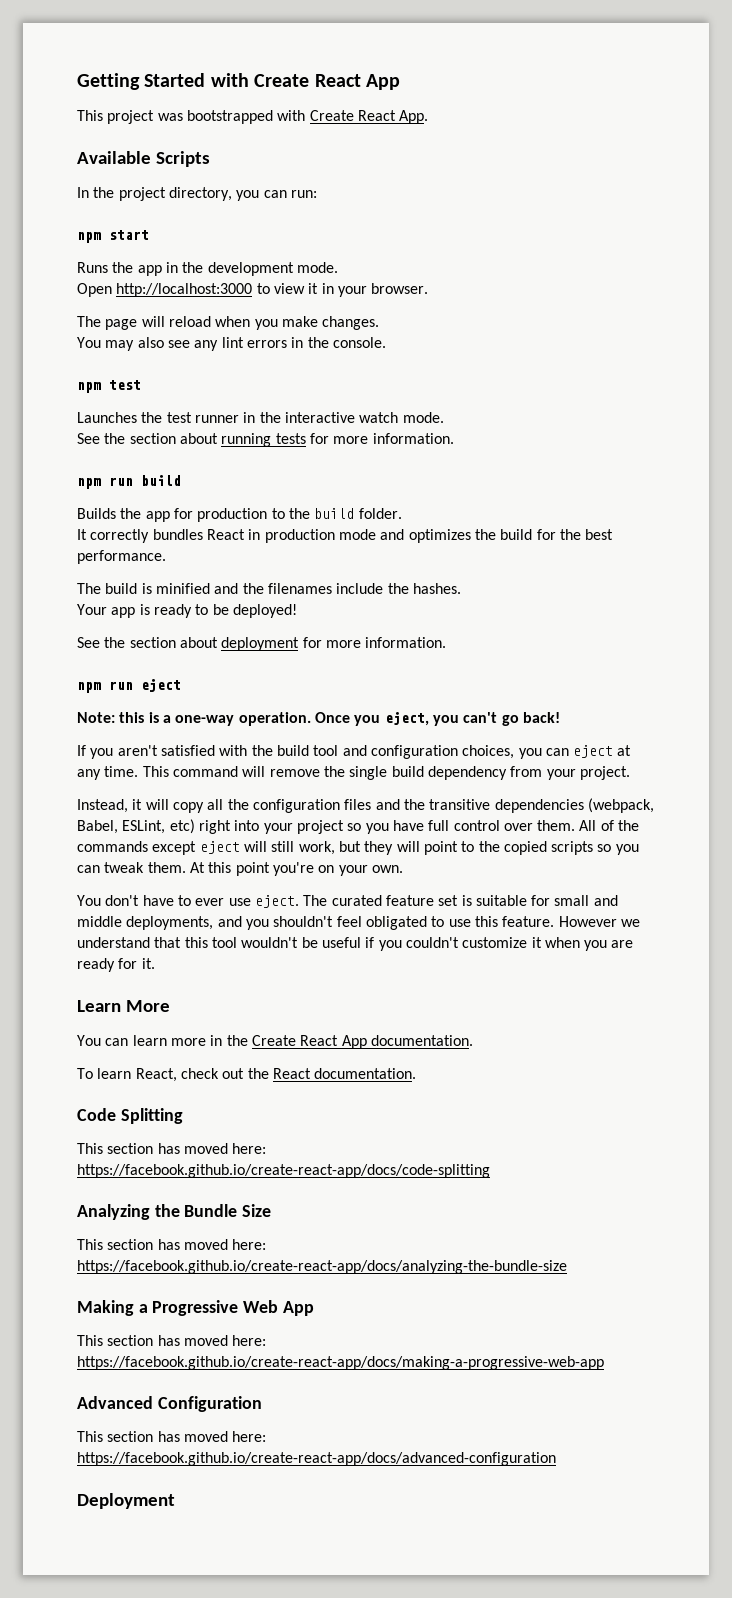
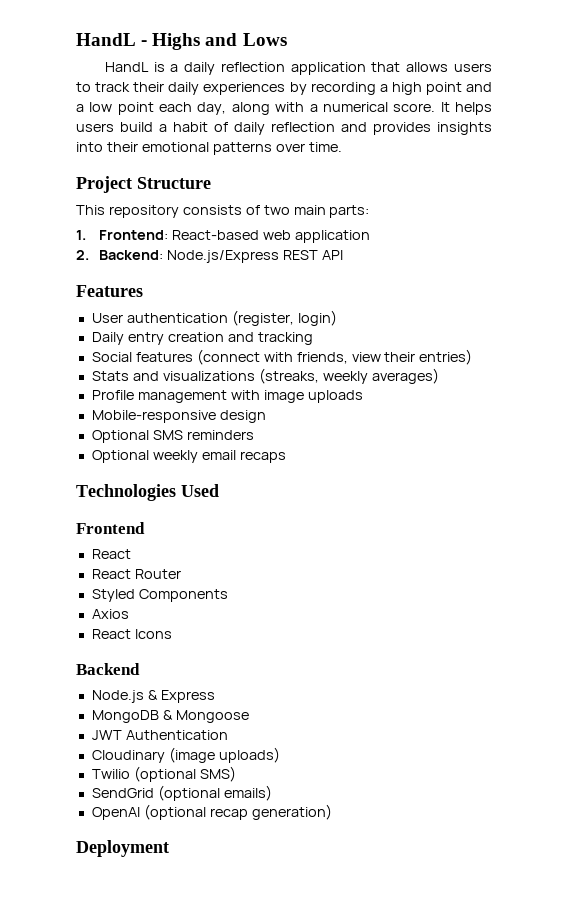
- Getting Started with Create React App
- This project was bootstrapped with Create React App.
- Available Scripts
- In the project directory, you can run:
- npm start
- Runs the app in the development mode.
- Open http://localhost:3000 to view it in your browser.
- The page will reload when you make changes.
- You may also see any lint errors in the console.
- npm test
- Launches the test runner in the interactive watch mode.
- See the section about running tests for more information.
- npm run build
- Builds the app for production to the build folder.
- It correctly bundles React in production mode and optimizes the build for the best performance.
- The build is minified and the filenames include the hashes.
- Your app is ready to be deployed!
- See the section about deployment for more information.
- npm run eject
- Note: this is a one-way operation. Once you eject, you can't go back!
- If you aren't satisfied with the build tool and configuration choices, you can eject at any time. This command will remove the single build dependency from your project.
- Instead, it will copy all the configuration files and the transitive dependencies (webpack, Babel, ESLint, etc) right into your project so you have full control over them. All of the commands except eject will still work, but they will point to the copied scripts so you can tweak them. At this point you're on your own.
- You don't have to ever use eject. The curated feature set is suitable for small and middle deployments, and you shouldn't feel obligated to use this feature. However we understand that this tool wouldn't be useful if you couldn't customize it when you are ready for it.
- Learn More
- You can learn more in the Create React App documentation.
- To learn React, check out the React documentation.
- Code Splitting
- This section has moved here: https://facebook.github.io/create-react-app/docs/code-splitting
- Analyzing the Bundle Size
- This section has moved here: https://facebook.github.io/create-react-app/docs/analyzing-the-bundle-size
- Making a Progressive Web App
- This section has moved here: https://facebook.github.io/create-react-app/docs/making-a-progressive-web-app
- Advanced Configuration
- This section has moved here: https://facebook.github.io/create-react-app/docs/advanced-configuration
+ HandL - Highs and Lows
+ HandL is a daily reflection application that allows users to track their daily experiences by recording a high point and a low point each day, along with a numerical score. It helps users build a habit of daily reflection and provides insights into their emotional patterns over time.
+ Project Structure
+ This repository consists of two main parts:
+ 1. Frontend: React-based web application
+ 2. Backend: Node.js/Express REST API
+ Features
+ User authentication (register, login)
+ Daily entry creation and tracking
+ Social features (connect with friends, view their entries)
+ Stats and visualizations (streaks, weekly averages)
+ Profile management with image uploads
+ Mobile-responsive design
+ Optional SMS reminders
+ Optional weekly email recaps
+ Technologies Used
+ Frontend
+ React
+ React Router
+ Styled Components
+ Axios
+ React Icons
+ Backend
+ Node.js & Express
+ MongoDB & Mongoose
+ JWT Authentication
+ Cloudinary (image uploads)
+ Twilio (optional SMS)
+ SendGrid (optional emails)
+ OpenAI (optional recap generation)

